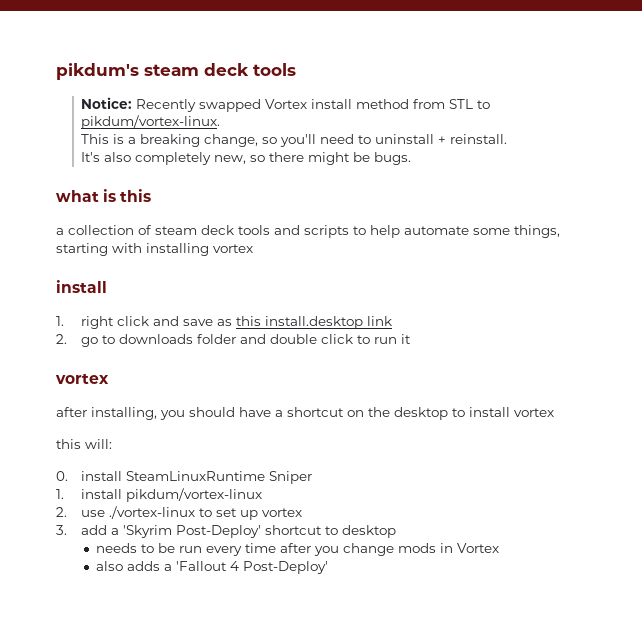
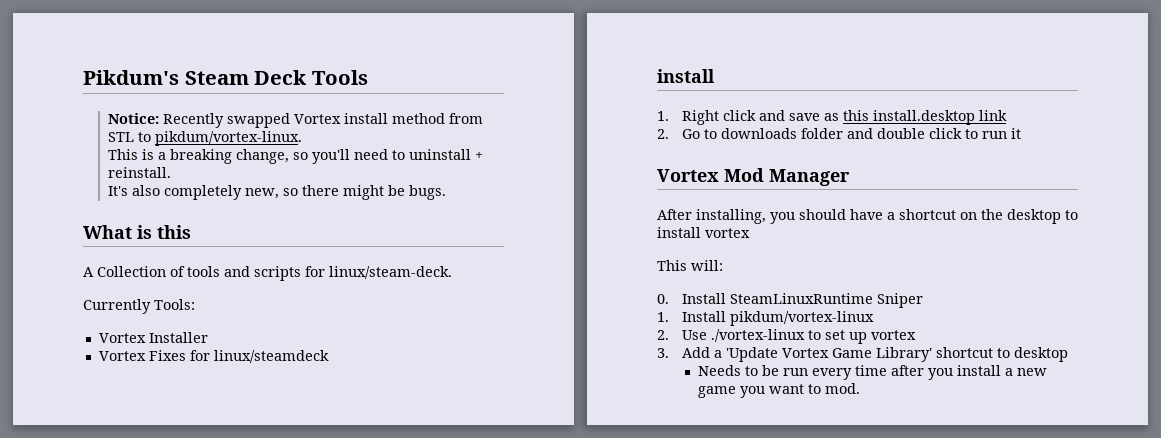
- pikdum's steam deck tools
+ Pikdum's Steam Deck Tools
- what is this
+ What is this
- a collection of steam deck tools and scripts to help automate some things, starting with installing vortex
+ A Collection of tools and scripts for linux/steam-deck.
+ Currently Tools:
+ Vortex Installer
+ Vortex Fixes for linux/steamdeck
- 1. right click and save as this install.desktop link
+ 1. Right click and save as this install.desktop link
- 2. go to downloads folder and double click to run it
- vortex
- after installing, you should have a shortcut on the desktop to install vortex
+ 2. Go to downloads folder and double click to run it
+ Vortex Mod Manager
+ After installing, you should have a shortcut on the desktop to install vortex
- this will:
+ This will:
- 0. install SteamLinuxRuntime Sniper
+ 0. Install SteamLinuxRuntime Sniper
- 1. install pikdum/vortex-linux
+ 1. Install pikdum/vortex-linux
- 2. use ./vortex-linux to set up vortex
+ 2. Use ./vortex-linux to set up vortex
- 3. add a 'Skyrim Post-Deploy' shortcut to desktop
+ 3. Add a 'Update Vortex Game Library' shortcut to desktop
- needs to be run every time after you change mods in Vortex
- also adds a 'Fallout 4 Post-Deploy'
+ Needs to be run every time after you install a new game you want to mod.

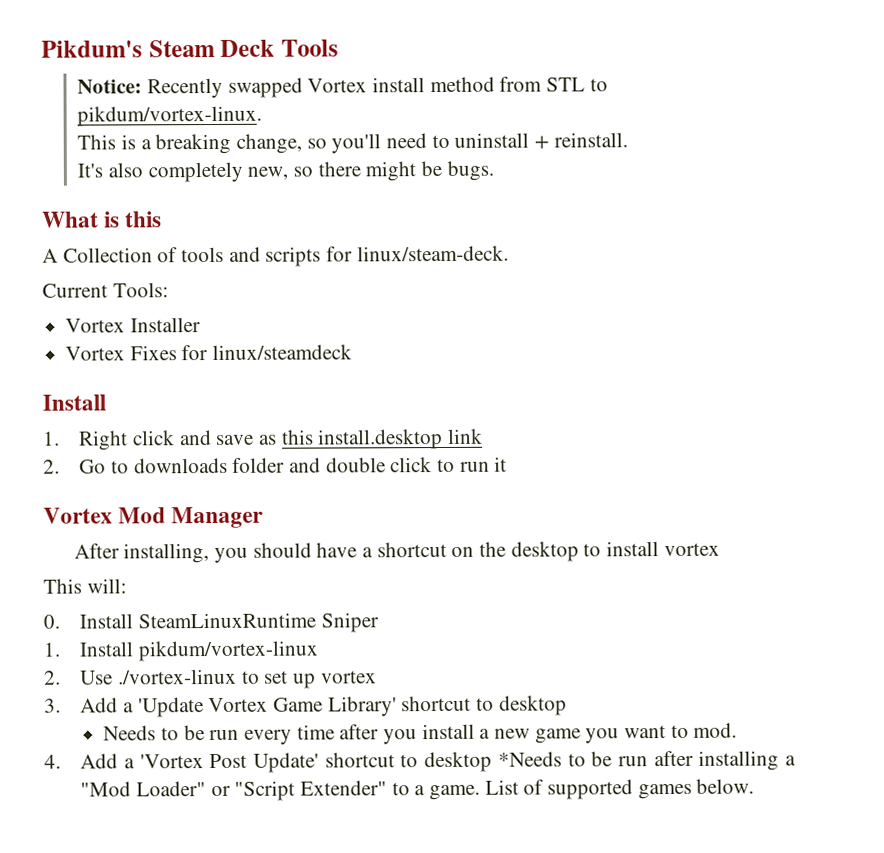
- Currently Tools:
+ Current Tools:
  Vortex Fixes for linux/steamdeck
- install
+ Install
+ 4. Add a 'Vortex Post Update' shortcut to desktop *Needs to be run after installing a "Mod Loader" or "Script Extender" to a game. List of supported games below.

